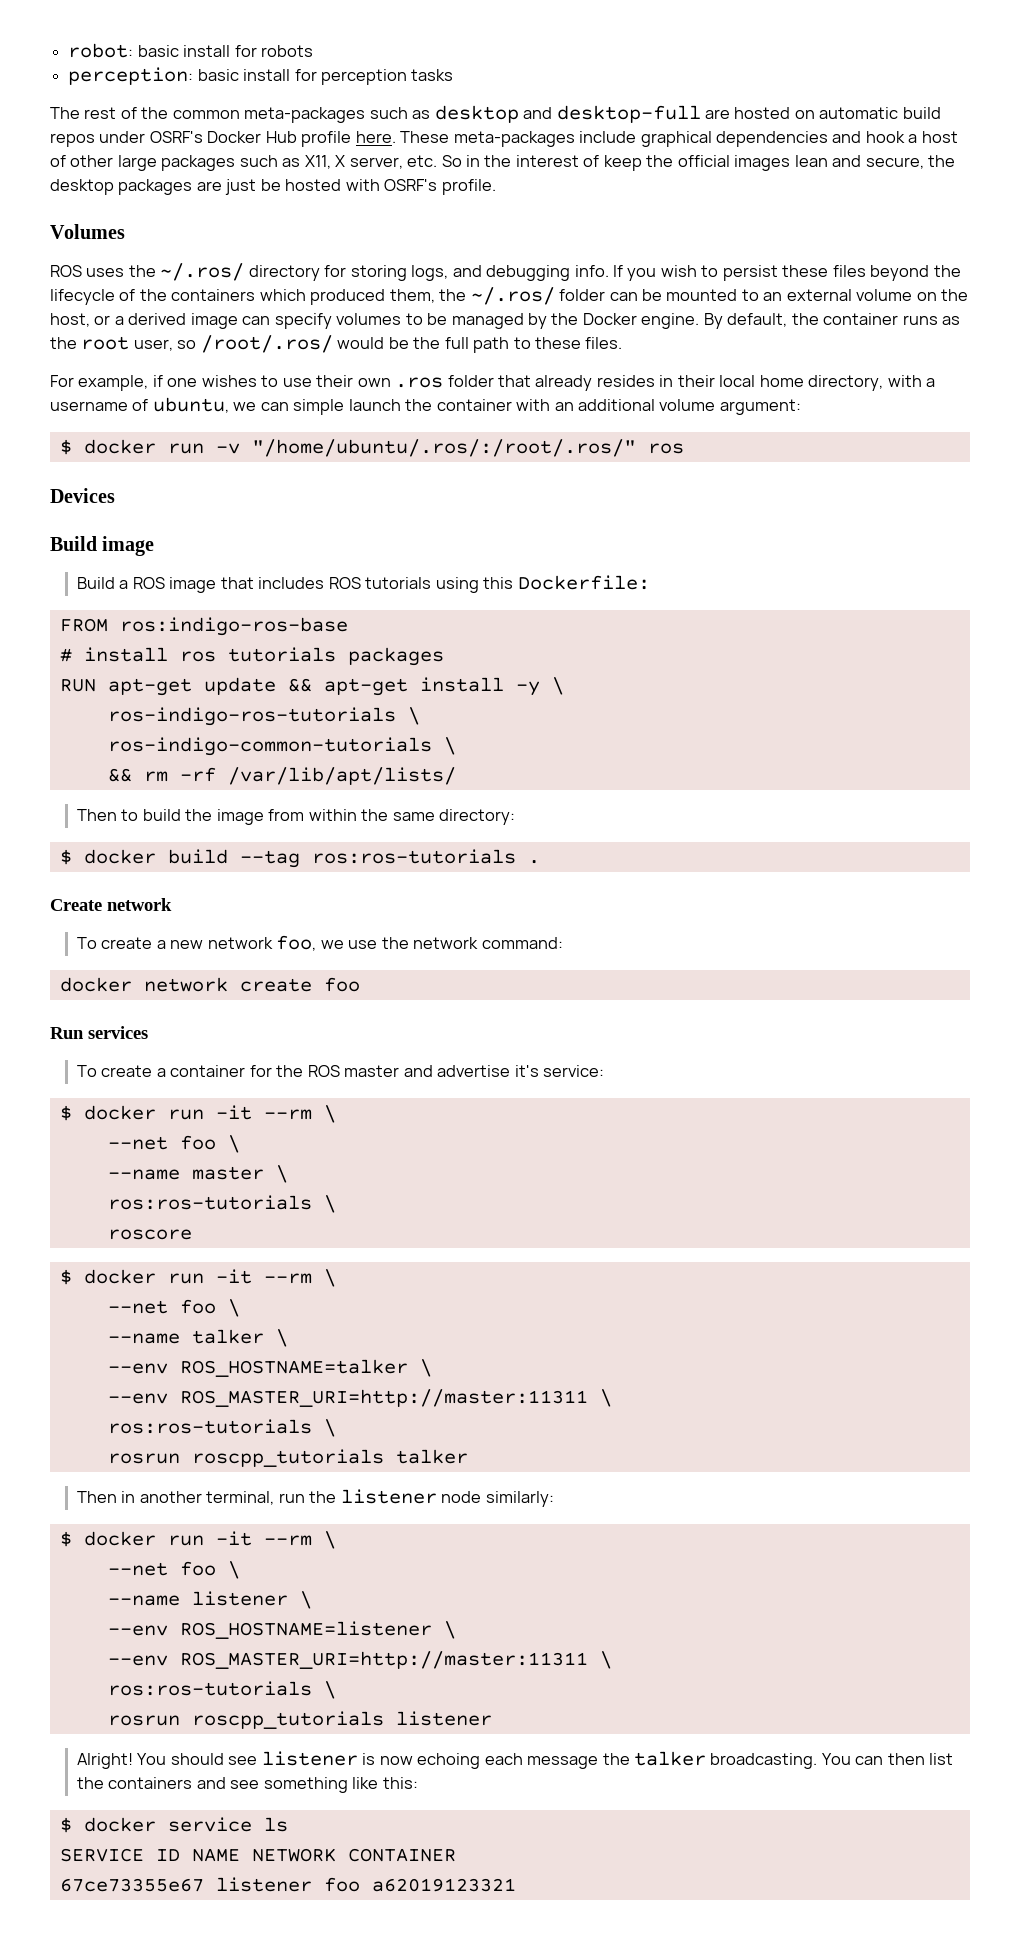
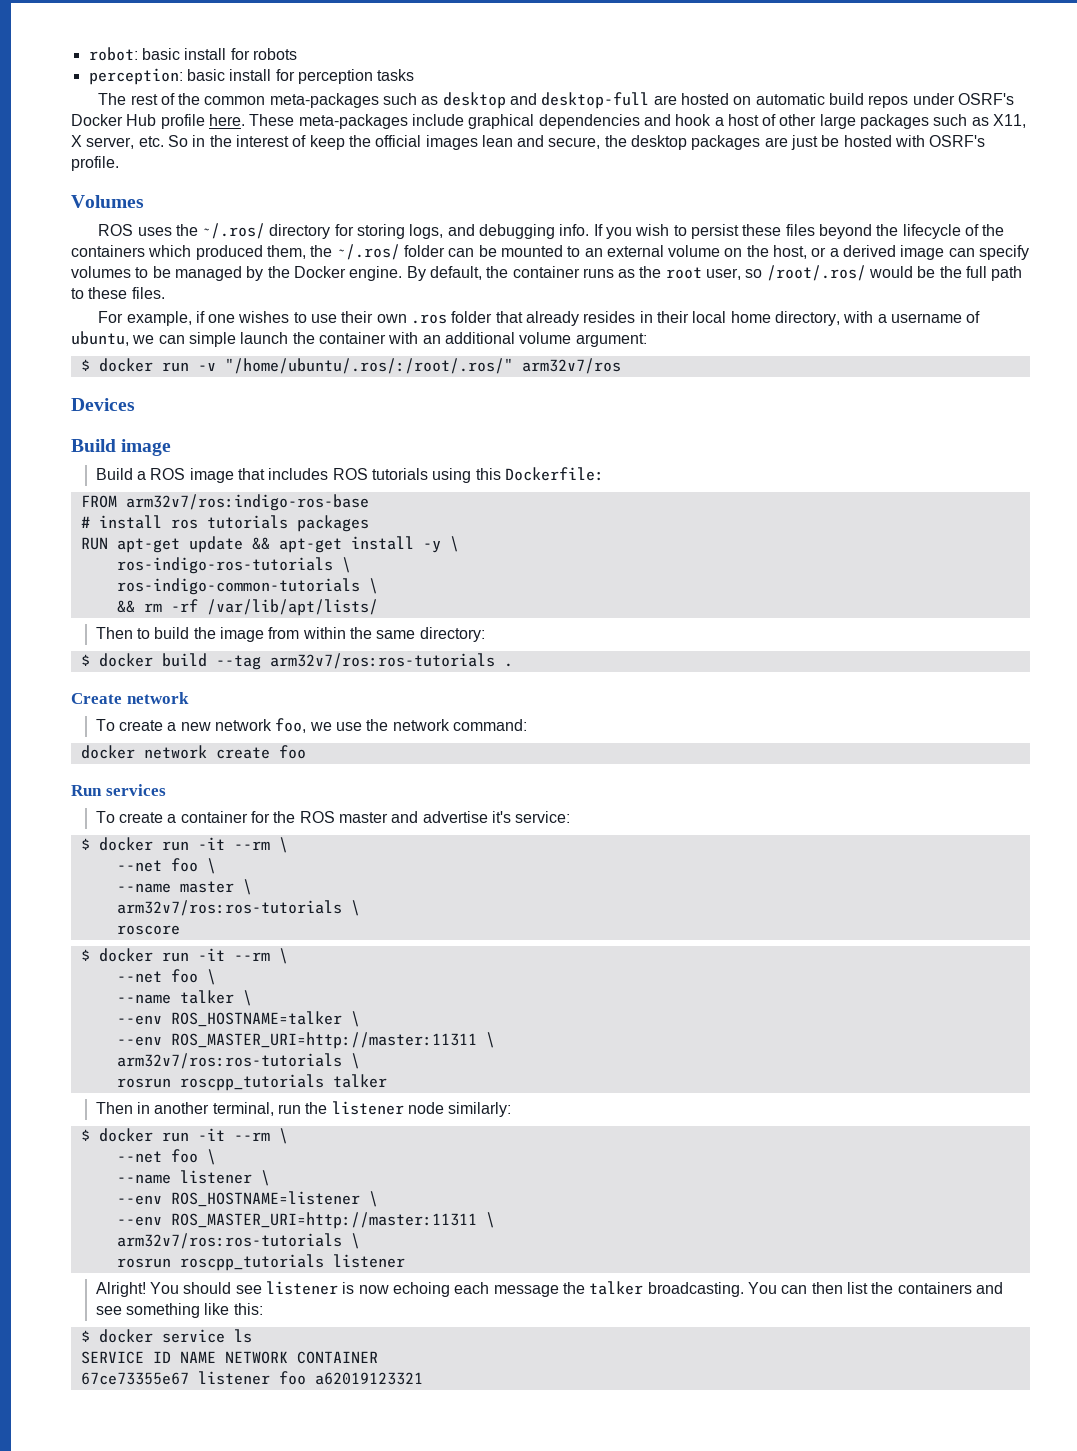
- $ docker run -v "/home/ubuntu/.ros/:/root/.ros/" ros
+ $ docker run -v "/home/ubuntu/.ros/:/root/.ros/" arm32v7/ros
- FROM ros:indigo-ros-base
+ FROM arm32v7/ros:indigo-ros-base
- $ docker build --tag ros:ros-tutorials .
+ $ docker build --tag arm32v7/ros:ros-tutorials .
  --name master \
- ros:ros-tutorials \
+ arm32v7/ros:ros-tutorials \
  --env ROS_HOSTNAME=talker \
  --env ROS_MASTER_URI=http://master:11311 \
- ros:ros-tutorials \
+ arm32v7/ros:ros-tutorials \
  --env ROS_HOSTNAME=listener \
  --env ROS_MASTER_URI=http://master:11311 \
- ros:ros-tutorials \
+ arm32v7/ros:ros-tutorials \

